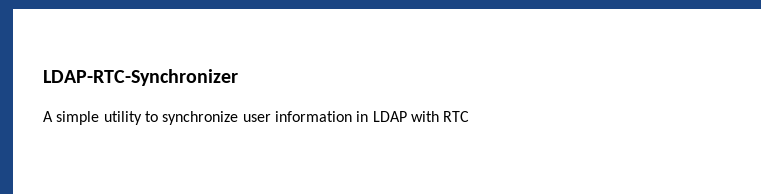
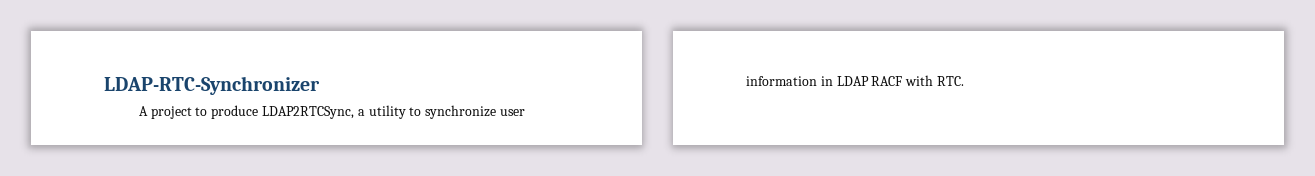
- A simple utility to synchronize user information in LDAP with RTC
+ A project to produce LDAP2RTCSync, a utility to synchronize user information in LDAP RACF with RTC.

